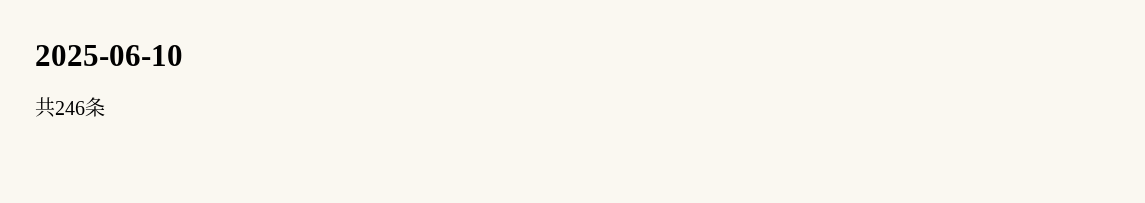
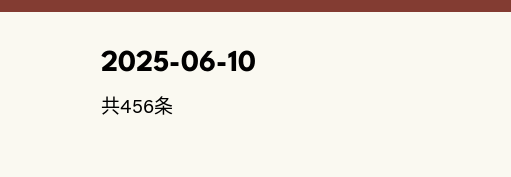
- 共246条
+ 共456条

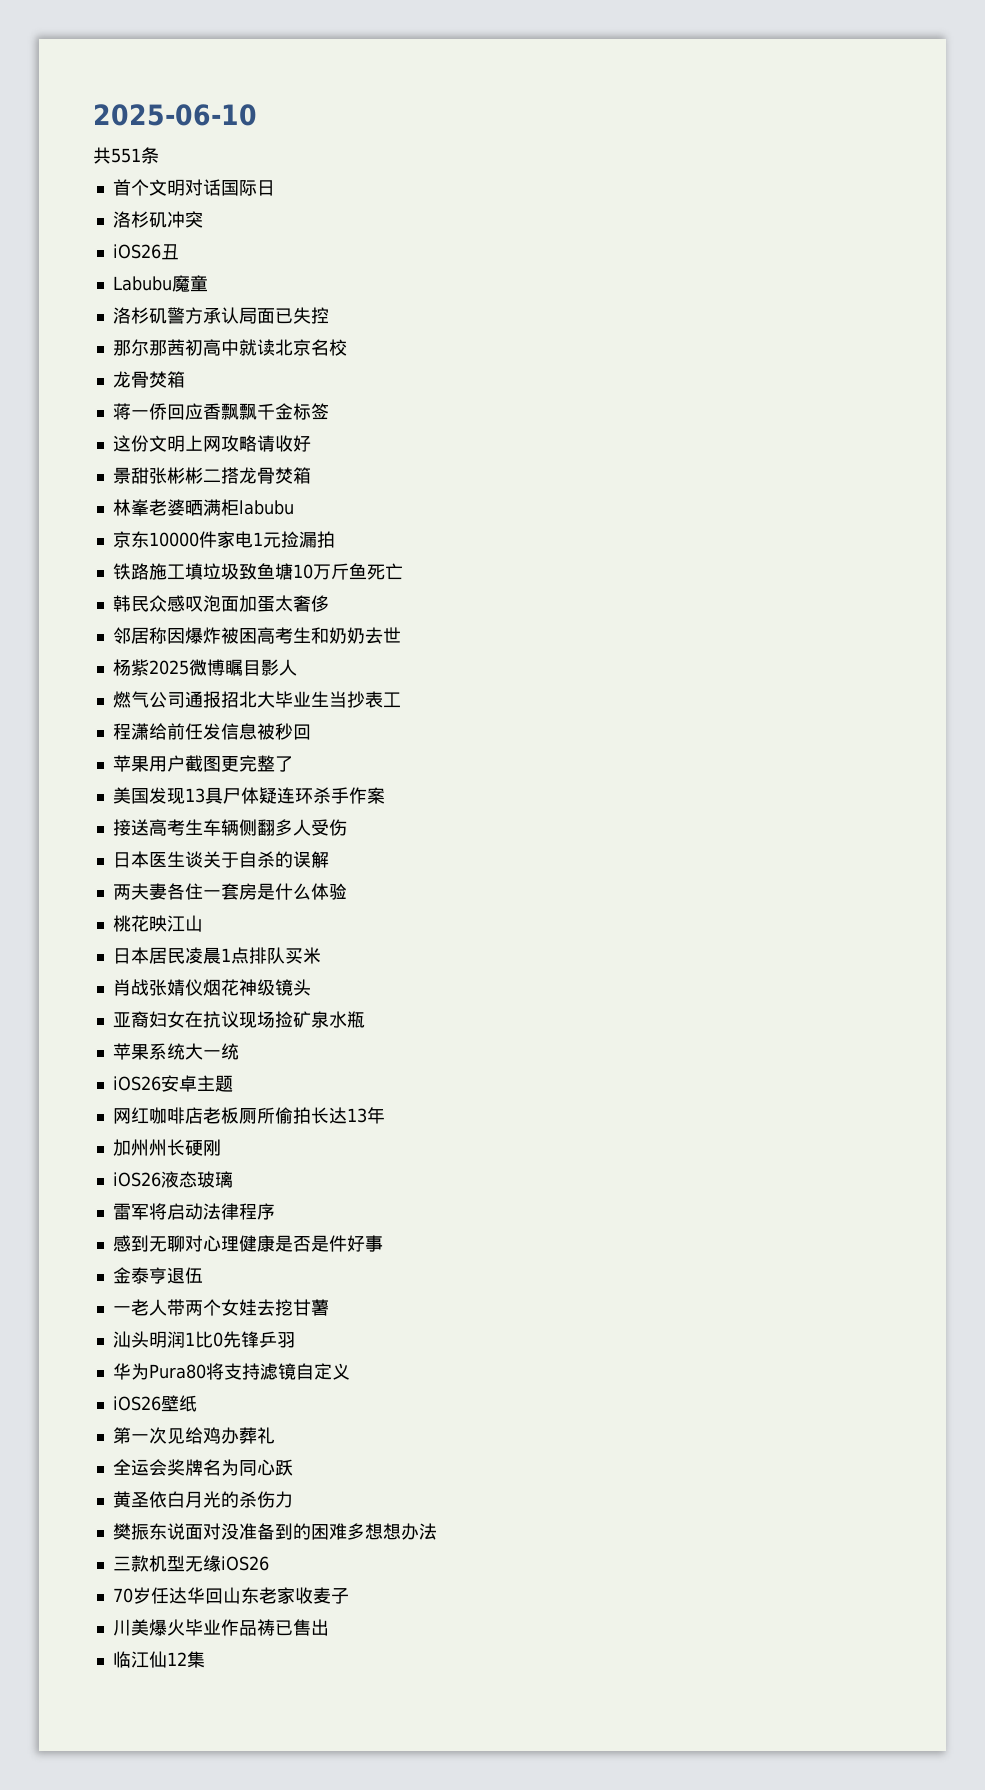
- 共456条
+ 共551条
+ 首个文明对话国际日
+ 洛杉矶冲突
+ iOS26丑
+ Labubu魔童
+ 洛杉矶警方承认局面已失控
+ 那尔那茜初高中就读北京名校
+ 龙骨焚箱
+ 蒋一侨回应香飘飘千金标签
+ 这份文明上网攻略请收好
+ 景甜张彬彬二搭龙骨焚箱
+ 林峯老婆晒满柜labubu
+ 京东10000件家电1元捡漏拍
+ 铁路施工填垃圾致鱼塘10万斤鱼死亡
+ 韩民众感叹泡面加蛋太奢侈
+ 邻居称因爆炸被困高考生和奶奶去世
+ 杨紫2025微博瞩目影人
+ 燃气公司通报招北大毕业生当抄表工
+ 程潇给前任发信息被秒回
+ 苹果用户截图更完整了
+ 美国发现13具尸体疑连环杀手作案
+ 接送高考生车辆侧翻多人受伤
+ 日本医生谈关于自杀的误解
+ 两夫妻各住一套房是什么体验
+ 桃花映江山
+ 日本居民凌晨1点排队买米
+ 肖战张婧仪烟花神级镜头
+ 亚裔妇女在抗议现场捡矿泉水瓶
+ 苹果系统大一统
+ iOS26安卓主题
+ 网红咖啡店老板厕所偷拍长达13年
+ 加州州长硬刚
+ iOS26液态玻璃
+ 雷军将启动法律程序
+ 感到无聊对心理健康是否是件好事
+ 金泰亨退伍
+ 一老人带两个女娃去挖甘薯
+ 汕头明润1比0先锋乒羽
+ 华为Pura80将支持滤镜自定义
+ iOS26壁纸
+ 第一次见给鸡办葬礼
+ 全运会奖牌名为同心跃
+ 黄圣依白月光的杀伤力
+ 樊振东说面对没准备到的困难多想想办法
+ 三款机型无缘iOS26
+ 70岁任达华回山东老家收麦子
+ 川美爆火毕业作品祷已售出
+ 临江仙12集

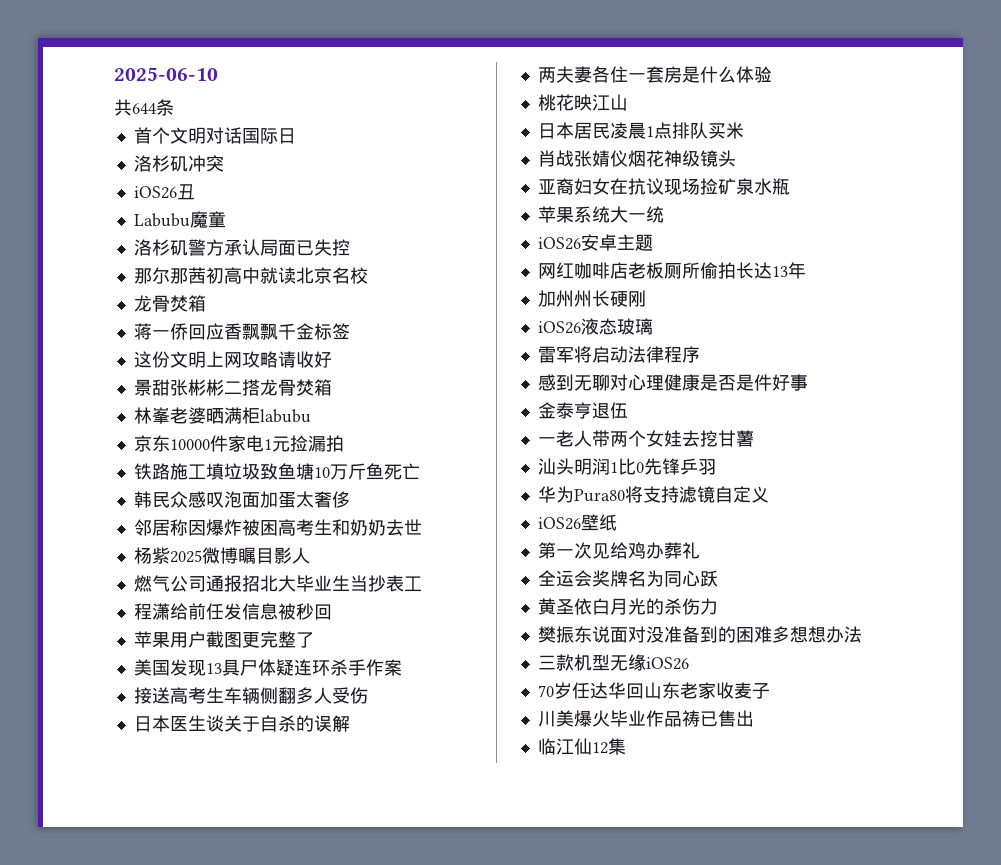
- 共551条
+ 共644条

